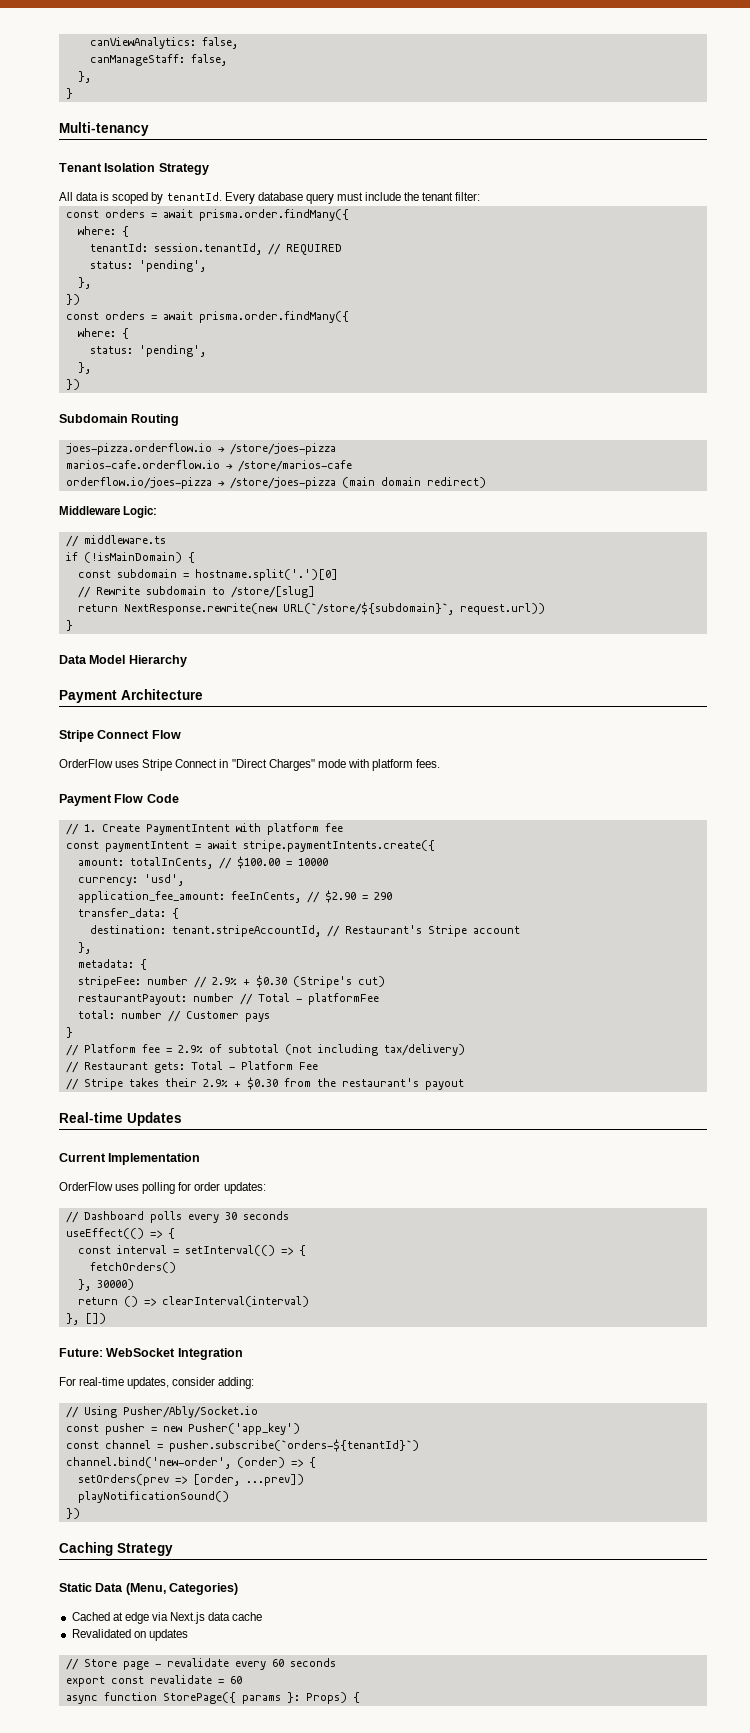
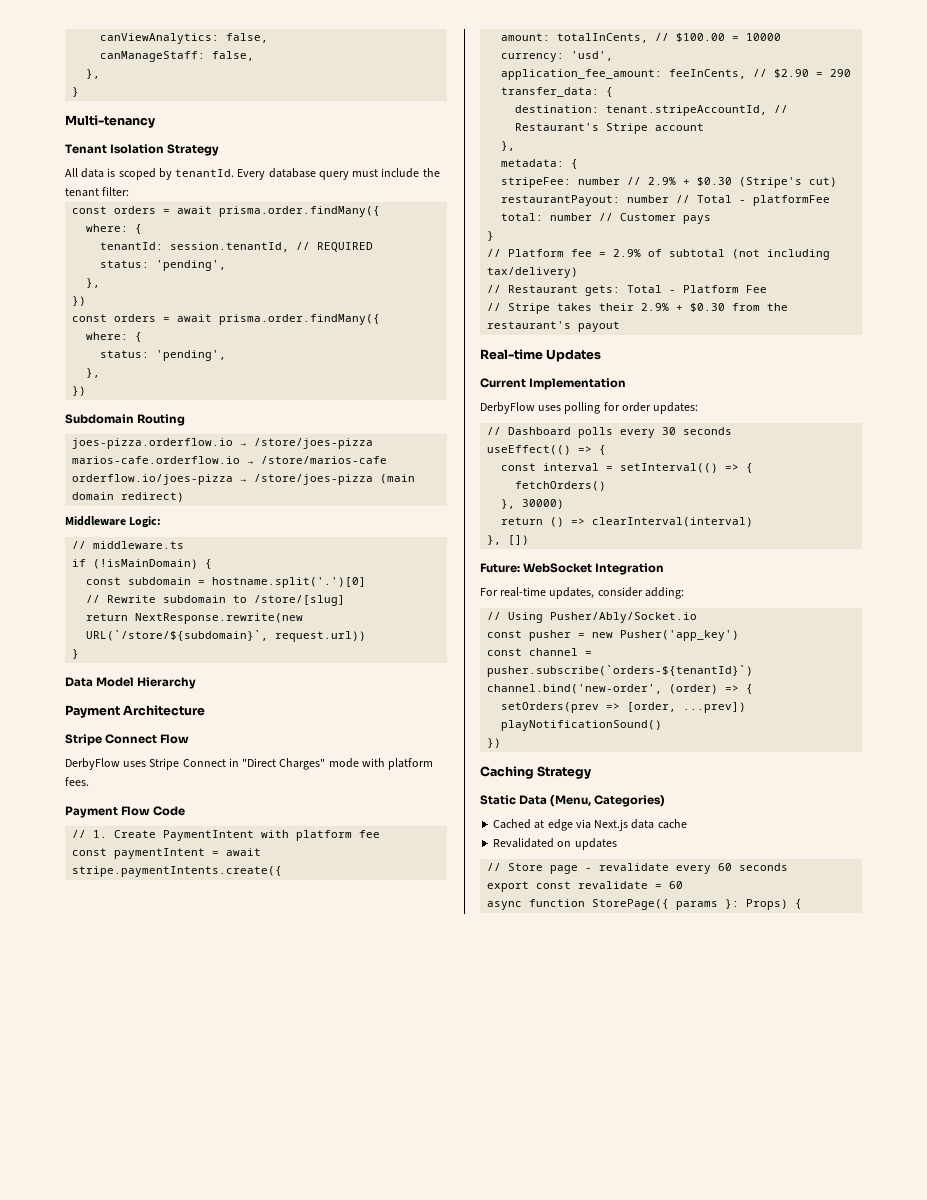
- OrderFlow uses Stripe Connect in "Direct Charges" mode with platform fees.
+ DerbyFlow uses Stripe Connect in "Direct Charges" mode with platform fees.
- OrderFlow uses polling for order updates:
+ DerbyFlow uses polling for order updates:

